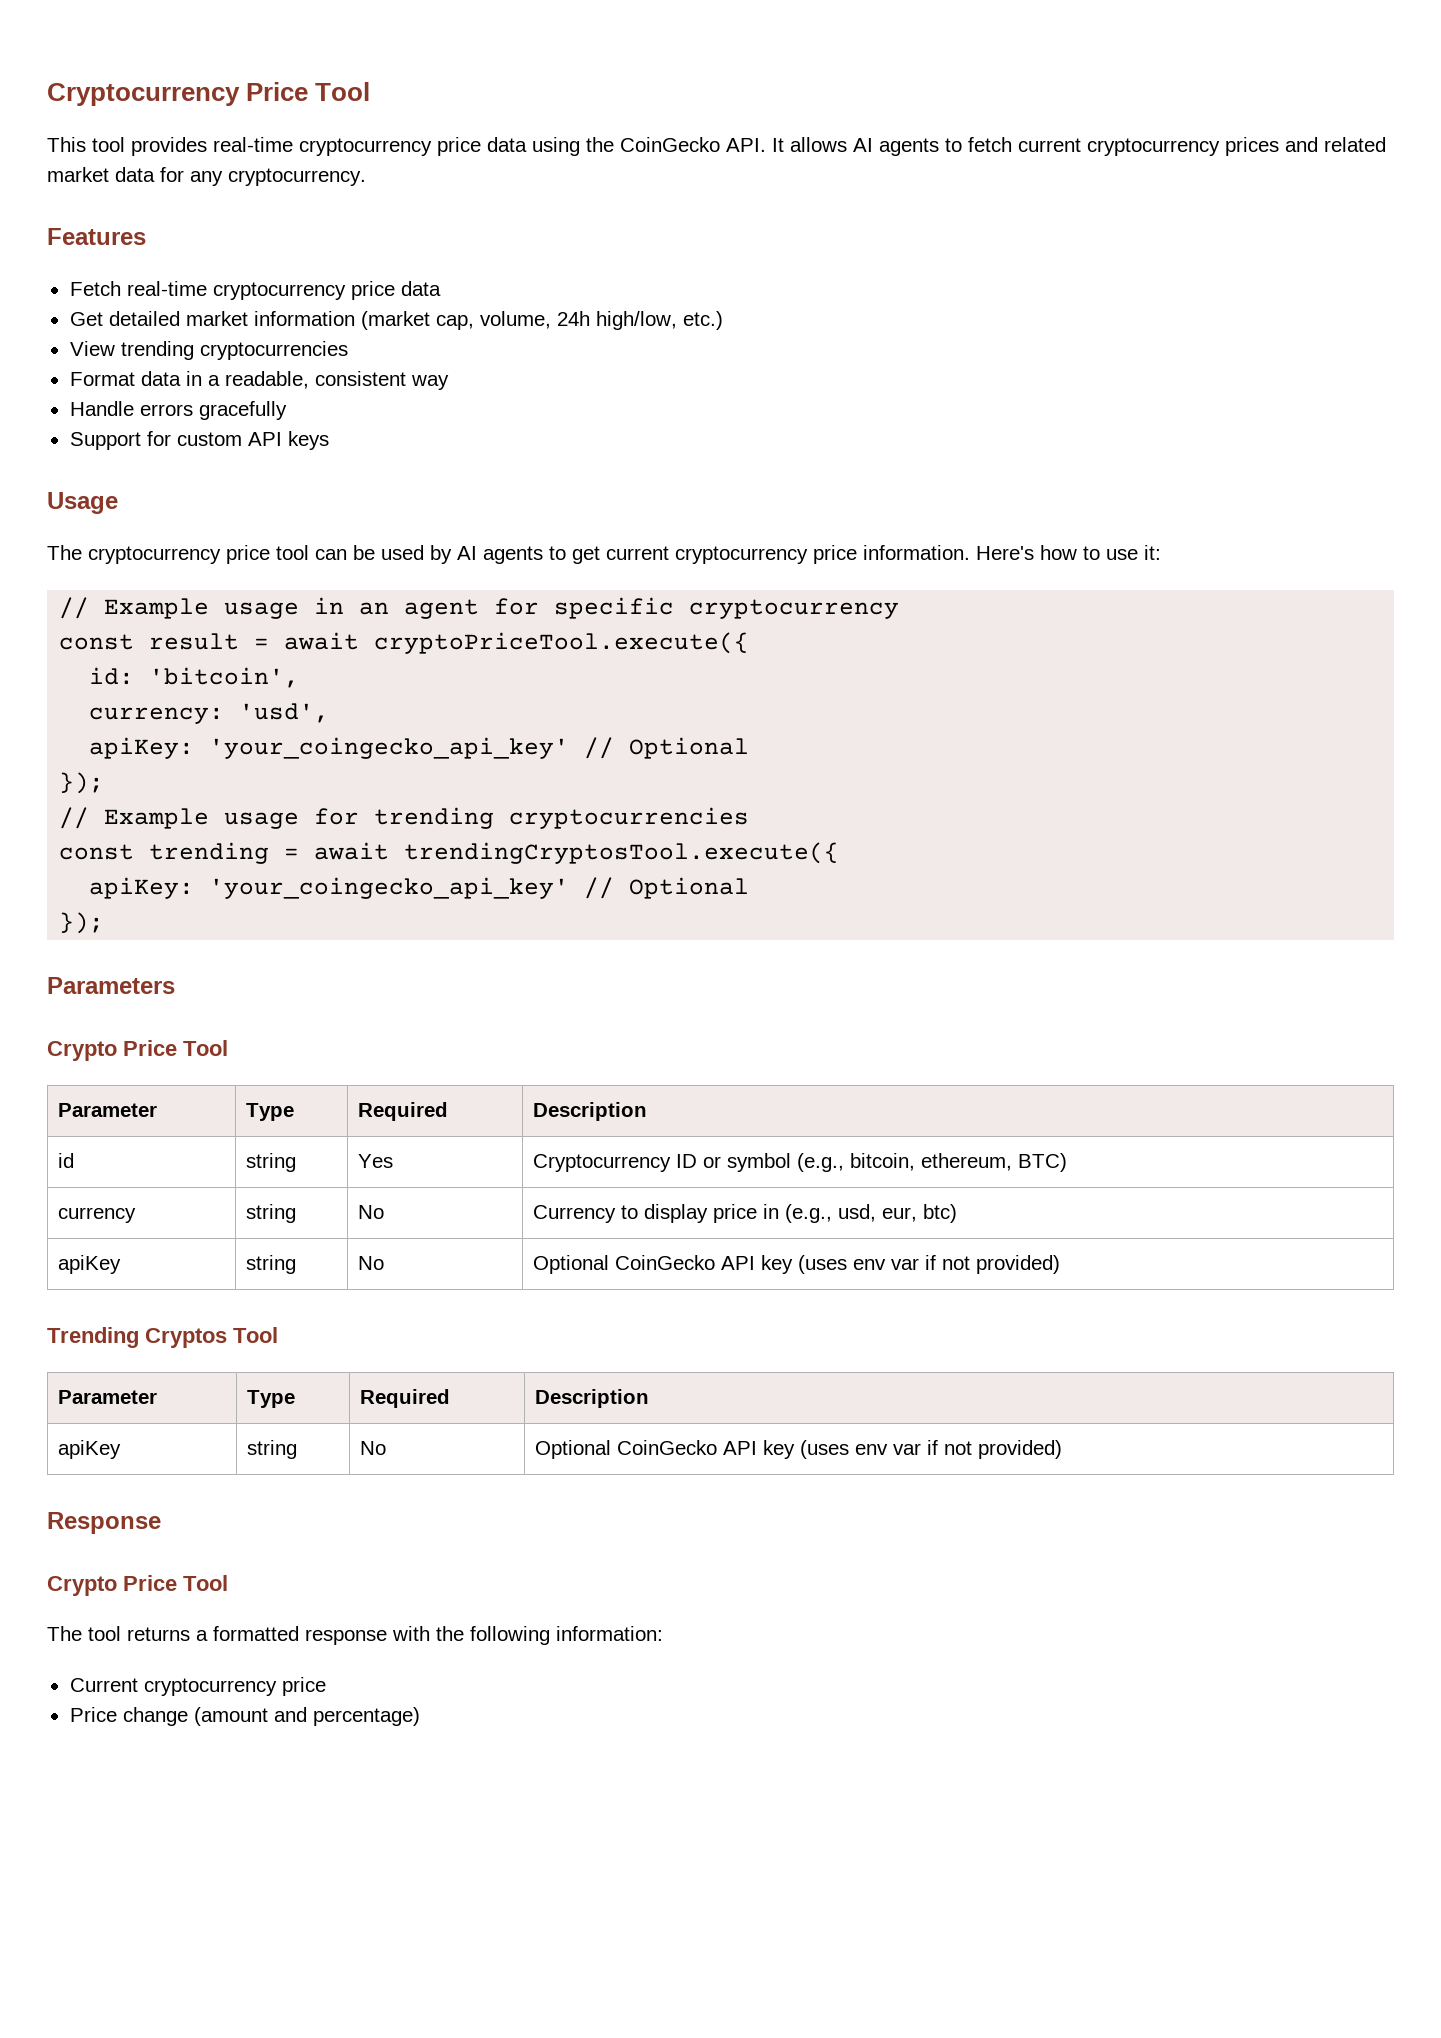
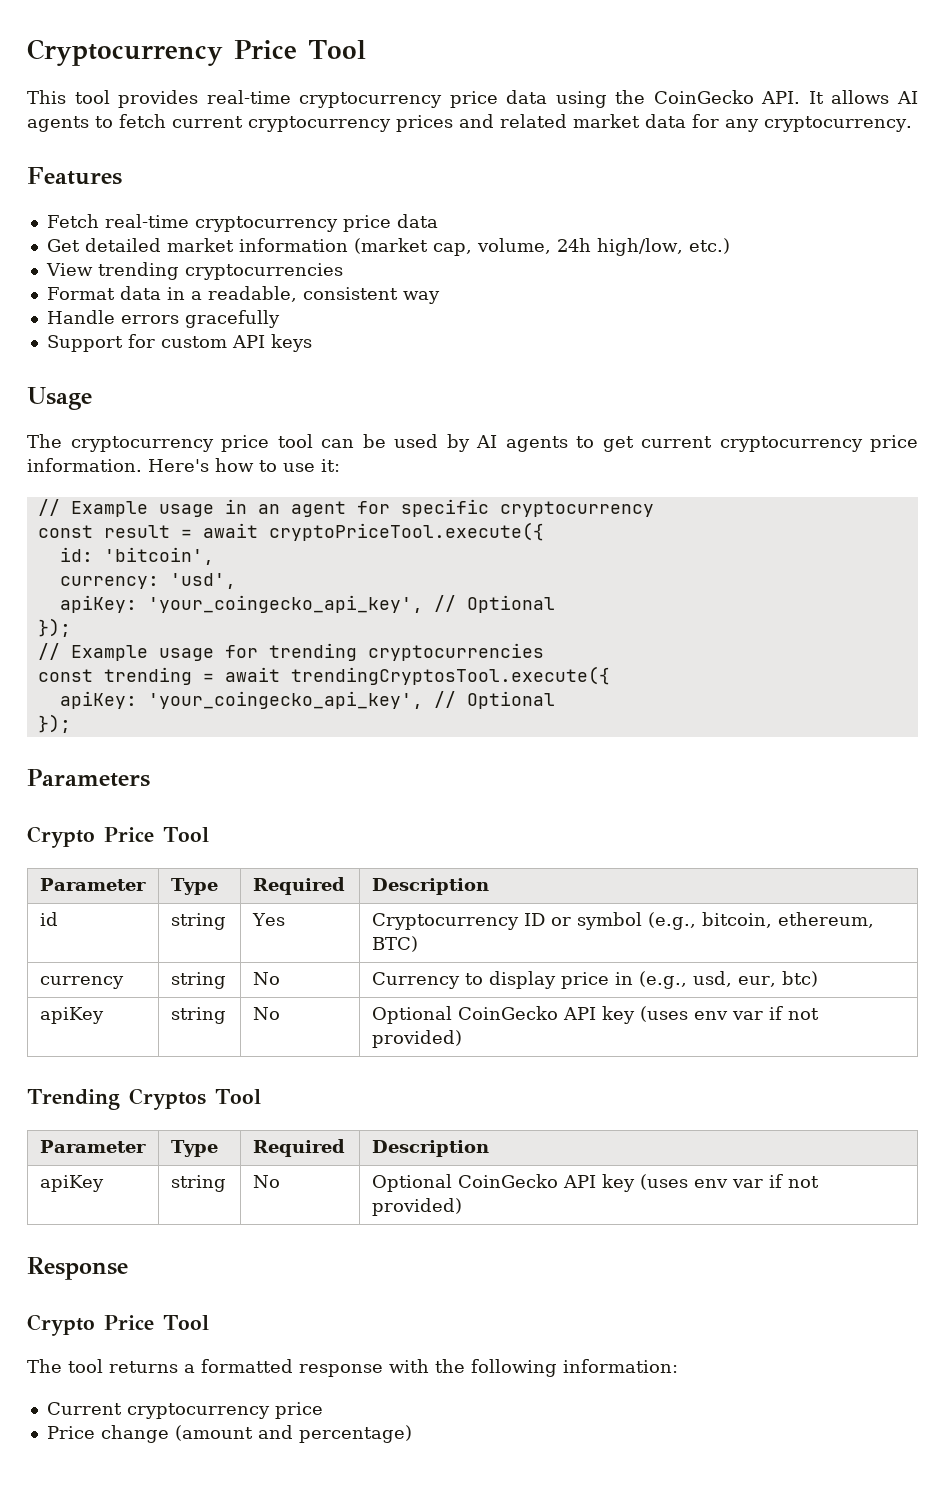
  currency: 'usd',
- apiKey: 'your_coingecko_api_key' // Optional
+ apiKey: 'your_coingecko_api_key', // Optional
  const trending = await trendingCryptosTool.execute({
- apiKey: 'your_coingecko_api_key' // Optional
+ apiKey: 'your_coingecko_api_key', // Optional

